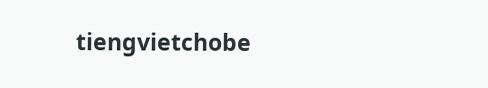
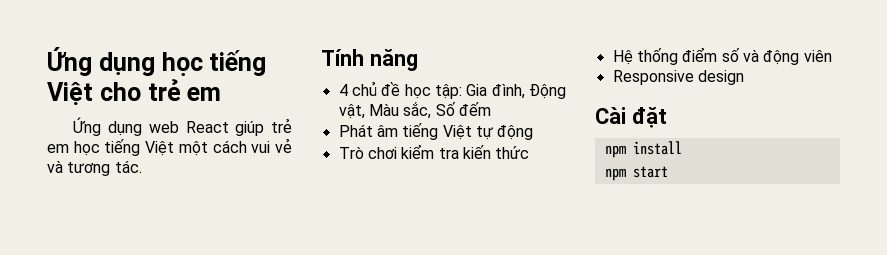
- tiengvietchobe
+ Ứng dụng học tiếng Việt cho trẻ em
+ Ứng dụng web React giúp trẻ em học tiếng Việt một cách vui vẻ và tương tác.
+ Tính năng
+ 4 chủ đề học tập: Gia đình, Động vật, Màu sắc, Số đếm
+ Phát âm tiếng Việt tự động
+ Trò chơi kiểm tra kiến thức
+ Hệ thống điểm số và động viên
+ Responsive design
+ Cài đặt
+ npm install
+ npm start

